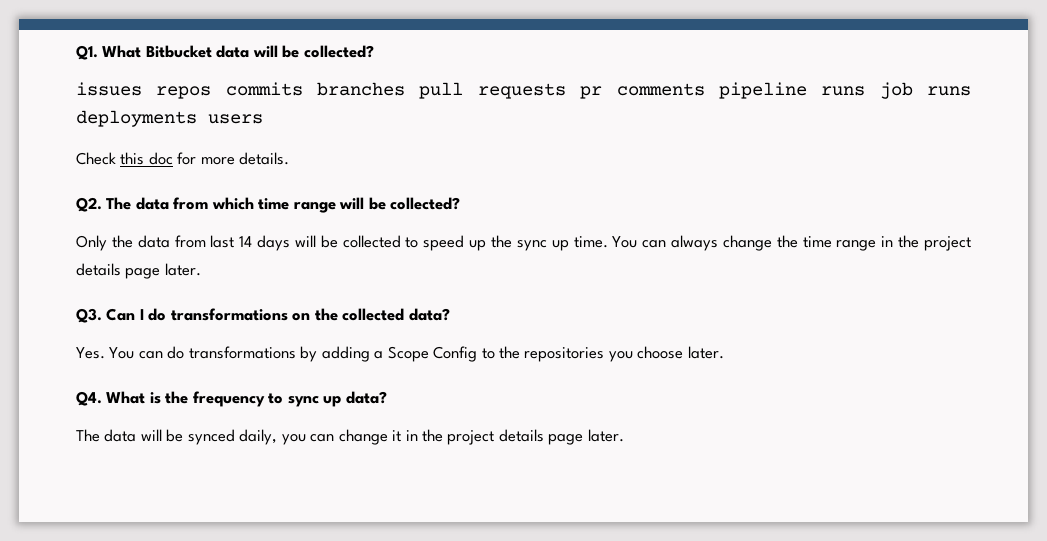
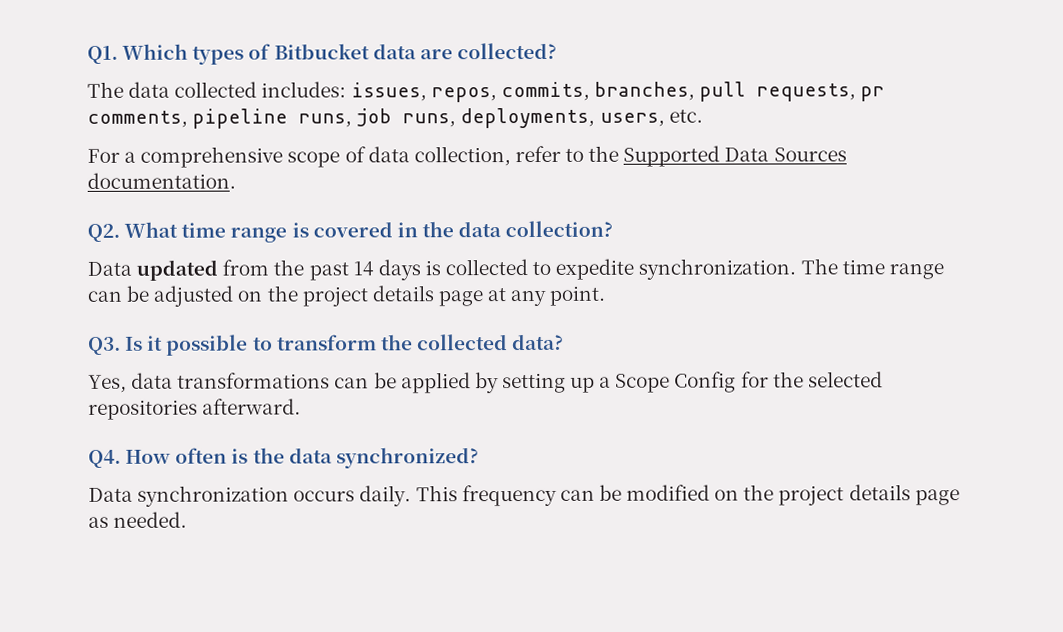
- Q1. What Bitbucket data will be collected?
- issues repos commits branches pull requests pr comments pipeline runs job runs deployments users
- Check this doc for more details.
- Q2. The data from which time range will be collected?
- Only the data from last 14 days will be collected to speed up the sync up time. You can always change the time range in the project details page later.
- Q3. Can I do transformations on the collected data?
- Yes. You can do transformations by adding a Scope Config to the repositories you choose later.
- Q4. What is the frequency to sync up data?
- The data will be synced daily, you can change it in the project details page later.
+ Q1. Which types of Bitbucket data are collected?
+ The data collected includes: issues, repos, commits, branches, pull requests, pr comments, pipeline runs, job runs, deployments, users, etc.
+ For a comprehensive scope of data collection, refer to the Supported Data Sources documentation.
+ Q2. What time range is covered in the data collection?
+ Data updated from the past 14 days is collected to expedite synchronization. The time range can be adjusted on the project details page at any point.
+ Q3. Is it possible to transform the collected data?
+ Yes, data transformations can be applied by setting up a Scope Config for the selected repositories afterward.
+ Q4. How often is the data synchronized?
+ Data synchronization occurs daily. This frequency can be modified on the project details page as needed.

